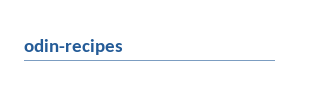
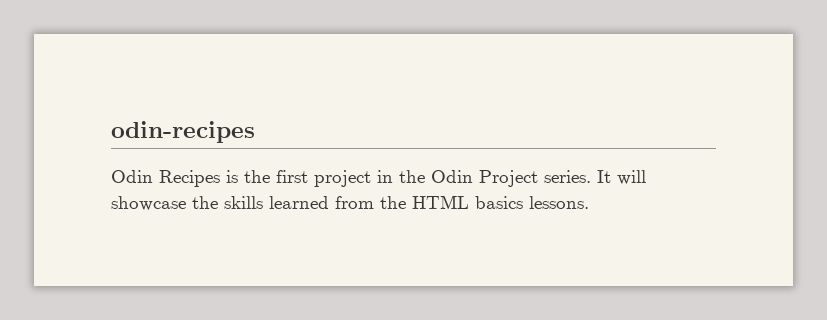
+ Odin Recipes is the first project in the Odin Project series. It will showcase the skills learned from the HTML basics lessons.

